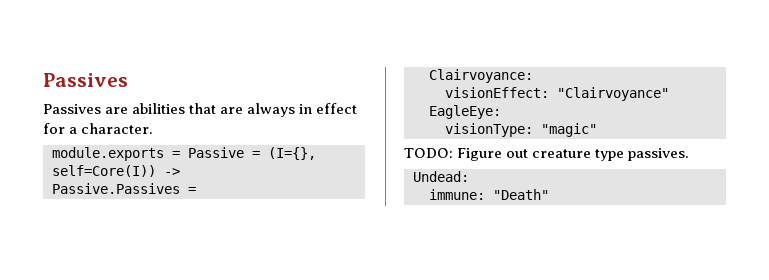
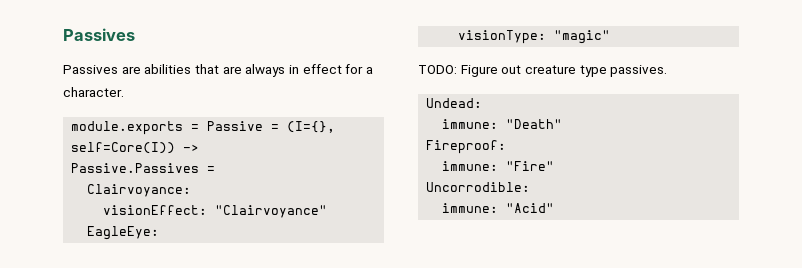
+ Fireproof:
+ immune: "Fire"
+ Uncorrodible:
+ immune: "Acid"

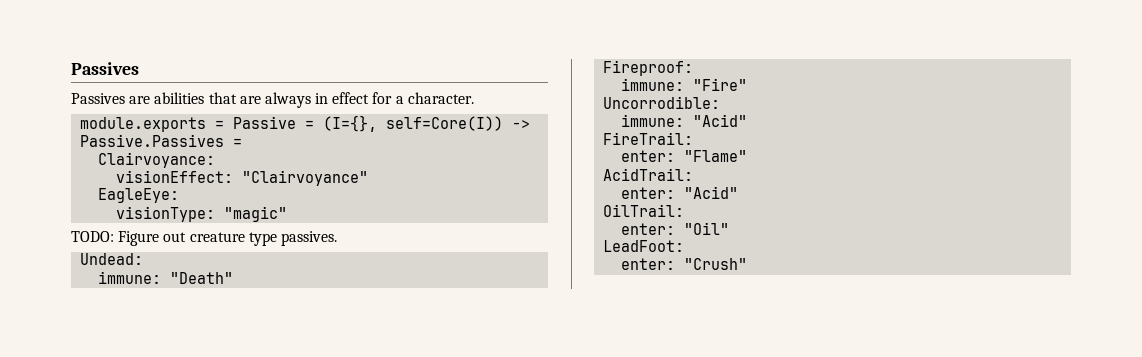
+ FireTrail:
+ enter: "Flame"
+ AcidTrail:
+ enter: "Acid"
+ OilTrail:
+ enter: "Oil"
+ LeadFoot:
+ enter: "Crush"

